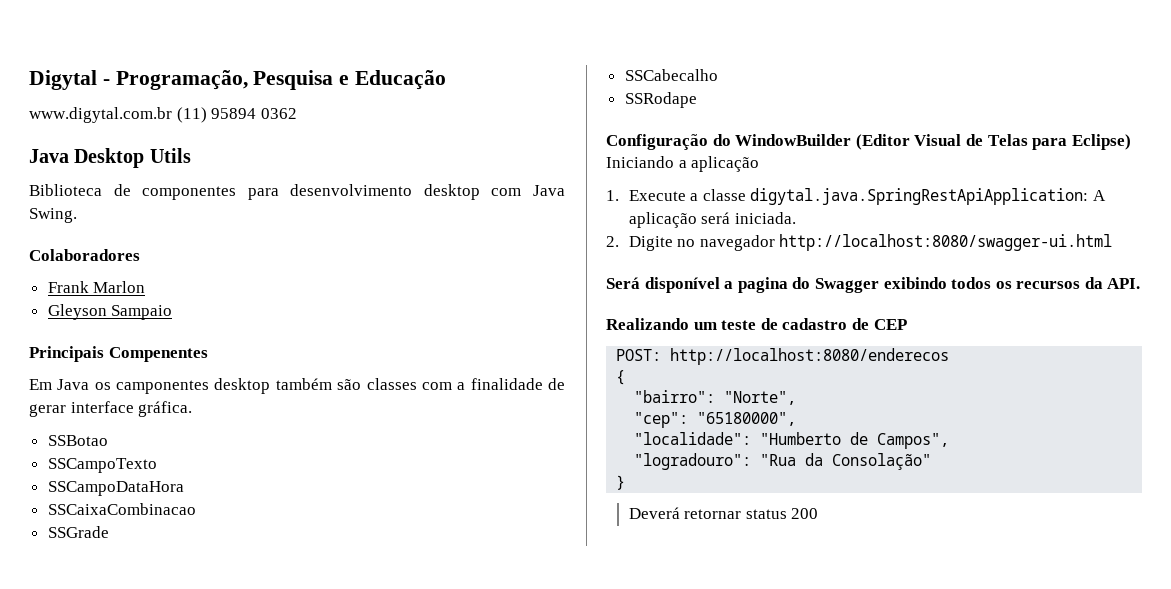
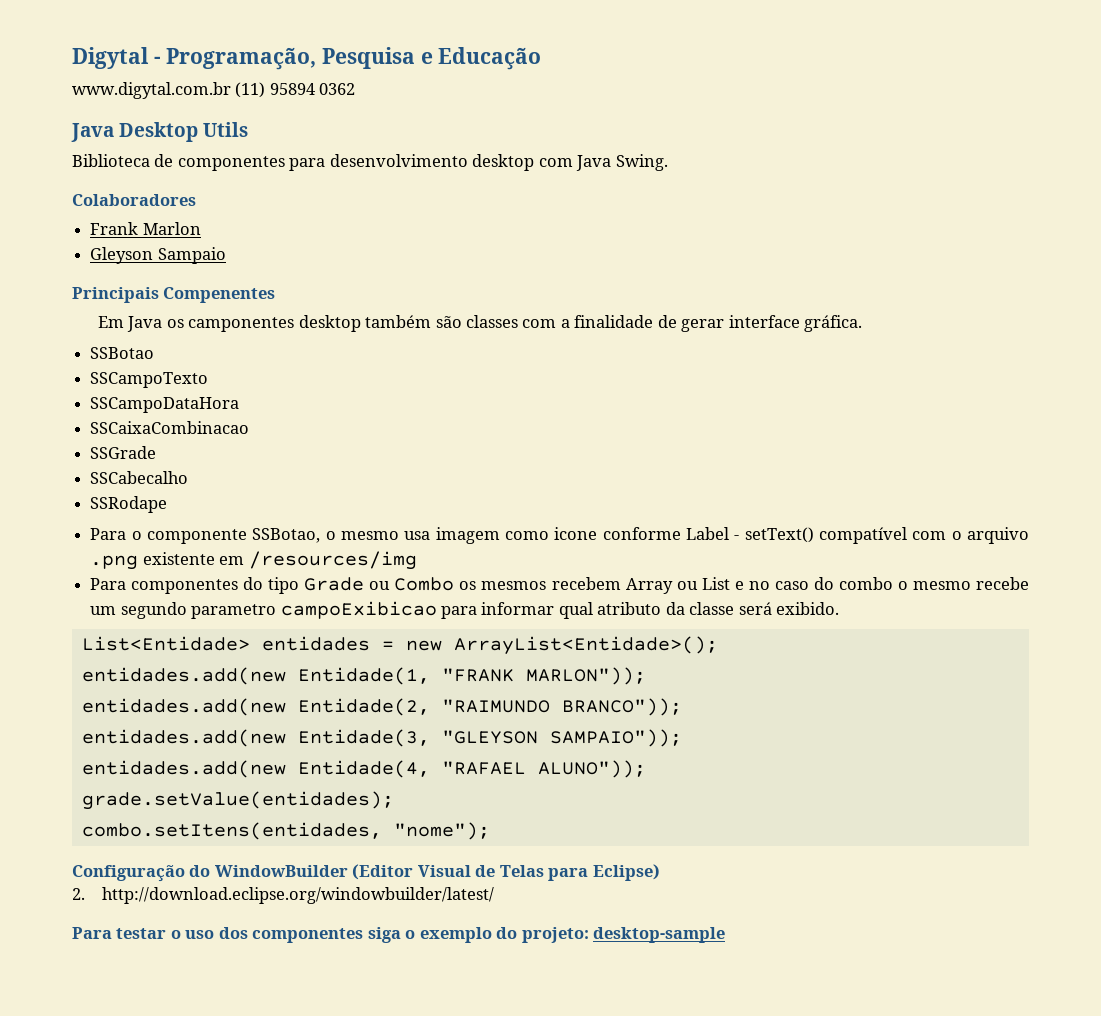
+ Para o componente SSBotao, o mesmo usa imagem como icone conforme Label - setText() compatível com o arquivo .png existente em /resources/img
+ Para componentes do tipo Grade ou Combo os mesmos recebem Array ou List e no caso do combo o mesmo recebe um segundo parametro campoExibicao para informar qual atributo da classe será exibido.
+ List<Entidade> entidades = new ArrayList<Entidade>();
+ entidades.add(new Entidade(1, "FRANK MARLON"));
+ entidades.add(new Entidade(2, "RAIMUNDO BRANCO"));
+ entidades.add(new Entidade(3, "GLEYSON SAMPAIO"));
+ entidades.add(new Entidade(4, "RAFAEL ALUNO"));
+ grade.setValue(entidades);
+ combo.setItens(entidades, "nome");
- Iniciando a aplicação
- 1. Execute a classe digytal.java.SpringRestApiApplication: A aplicação será iniciada.
- 2. Digite no navegador http://localhost:8080/swagger-ui.html
- Será disponível a pagina do Swagger exibindo todos os recursos da API.
- Realizando um teste de cadastro de CEP
- POST: http://localhost:8080/enderecos
- {
- "bairro": "Norte",
- "cep": "65180000",
- "localidade": "Humberto de Campos",
- "logradouro": "Rua da Consolação"
- }
- Deverá retornar status 200
+ 2. http://download.eclipse.org/windowbuilder/latest/
+ Para testar o uso dos componentes siga o exemplo do projeto: desktop-sample

